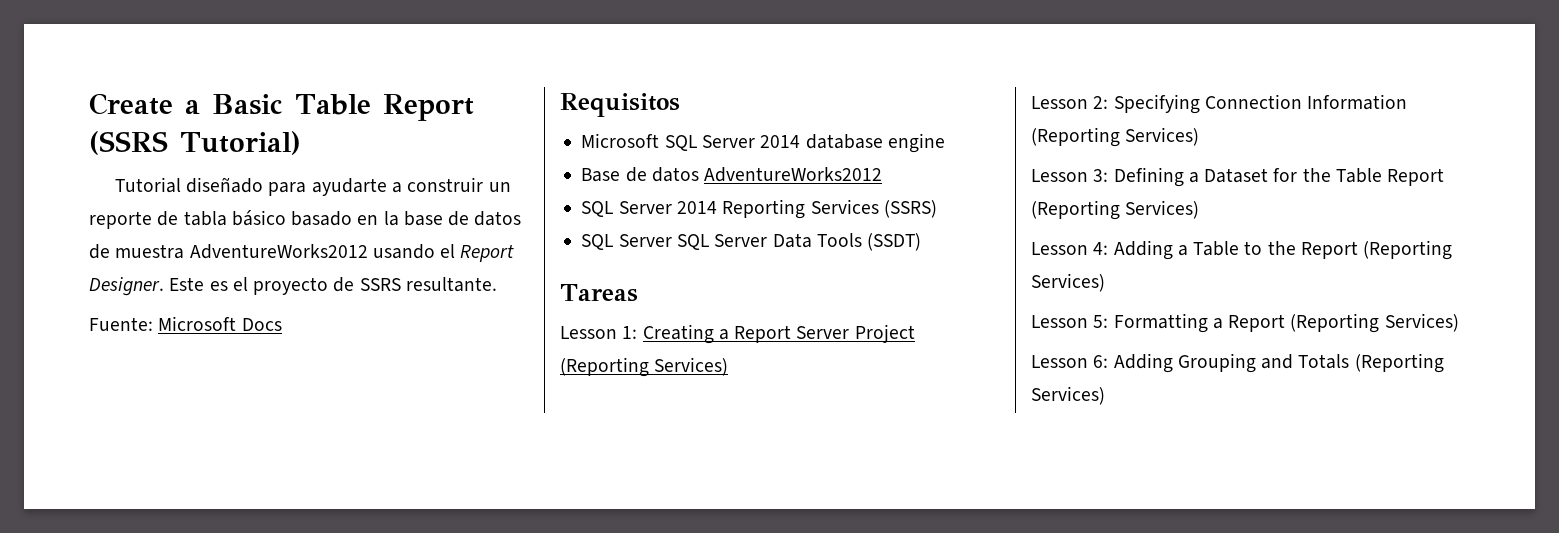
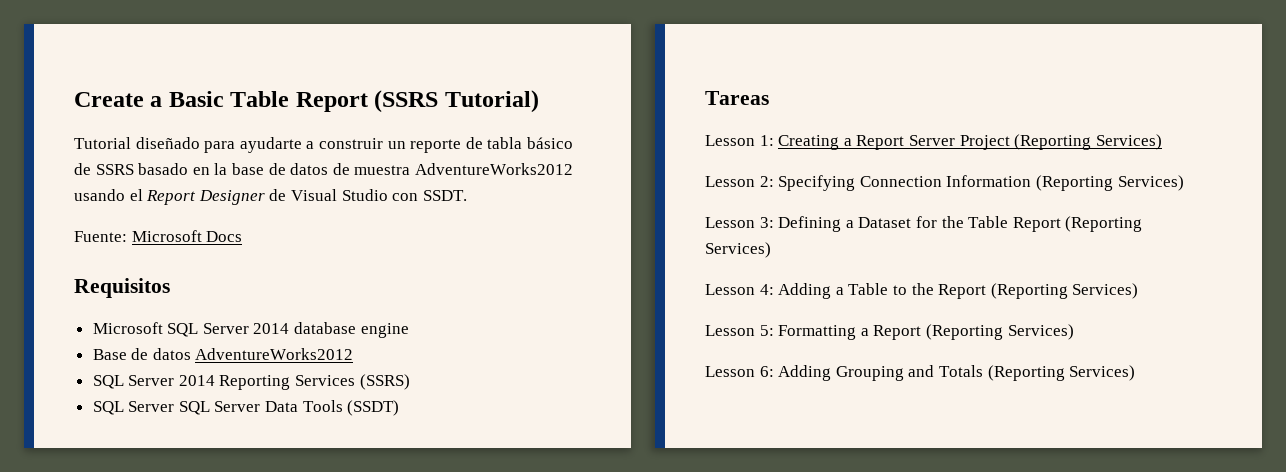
- Tutorial diseñado para ayudarte a construir un reporte de tabla básico basado en la base de datos de muestra AdventureWorks2012 usando el Report Designer. Este es el proyecto de SSRS resultante.
+ Tutorial diseñado para ayudarte a construir un reporte de tabla básico de SSRS basado en la base de datos de muestra AdventureWorks2012 usando el Report Designer de Visual Studio con SSDT.

